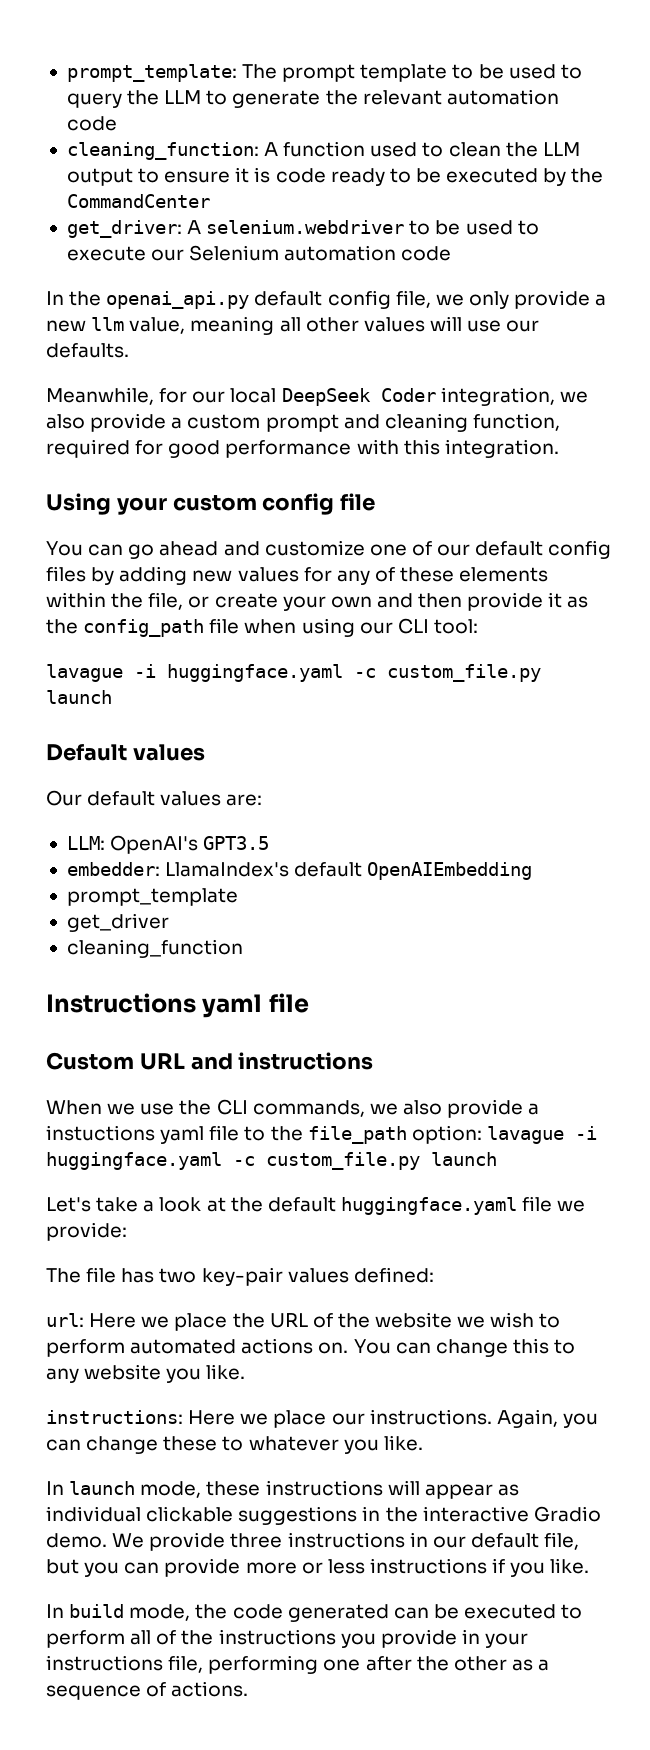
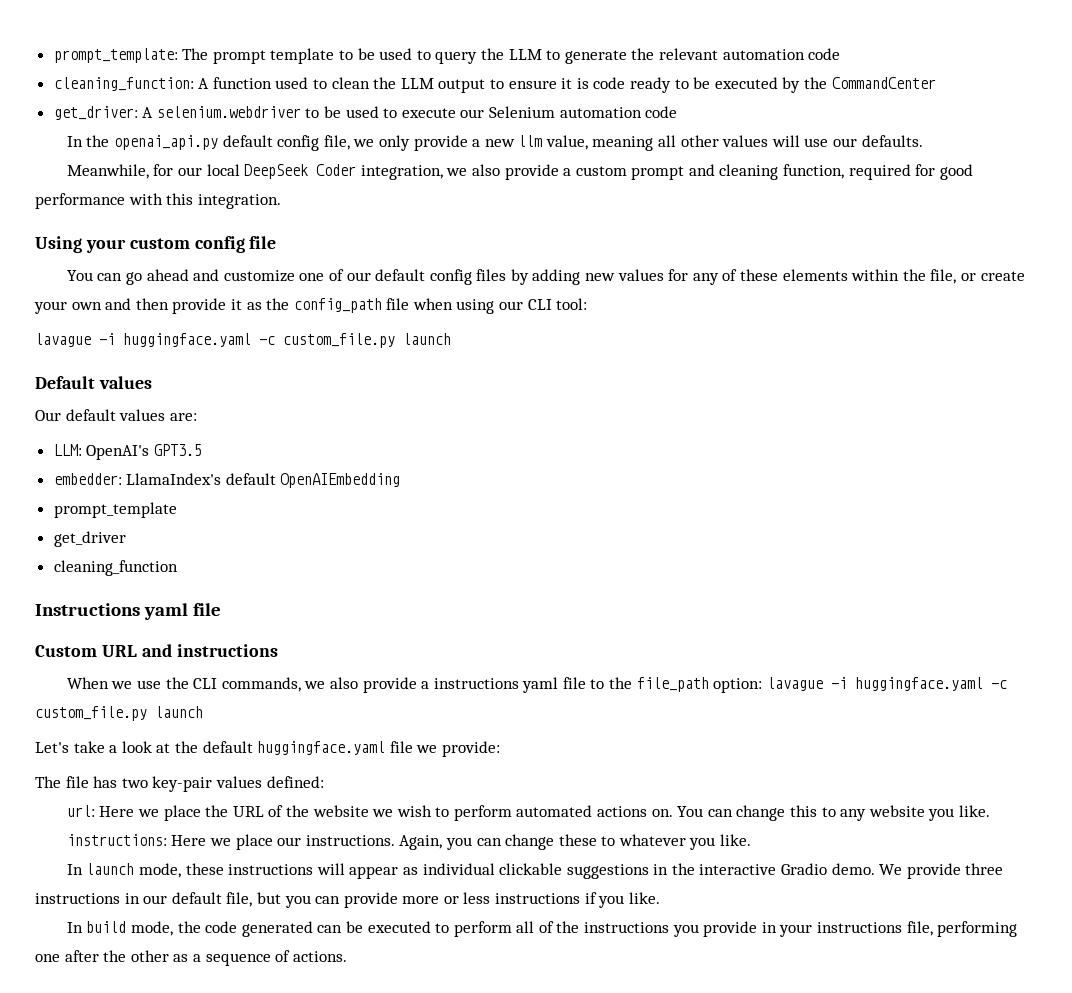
- When we use the CLI commands, we also provide a instuctions yaml file to the file_path option: lavague -i huggingface.yaml -c custom_file.py launch
+ When we use the CLI commands, we also provide a instructions yaml file to the file_path option: lavague -i huggingface.yaml -c custom_file.py launch

